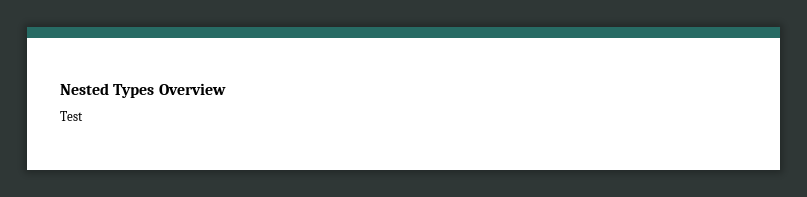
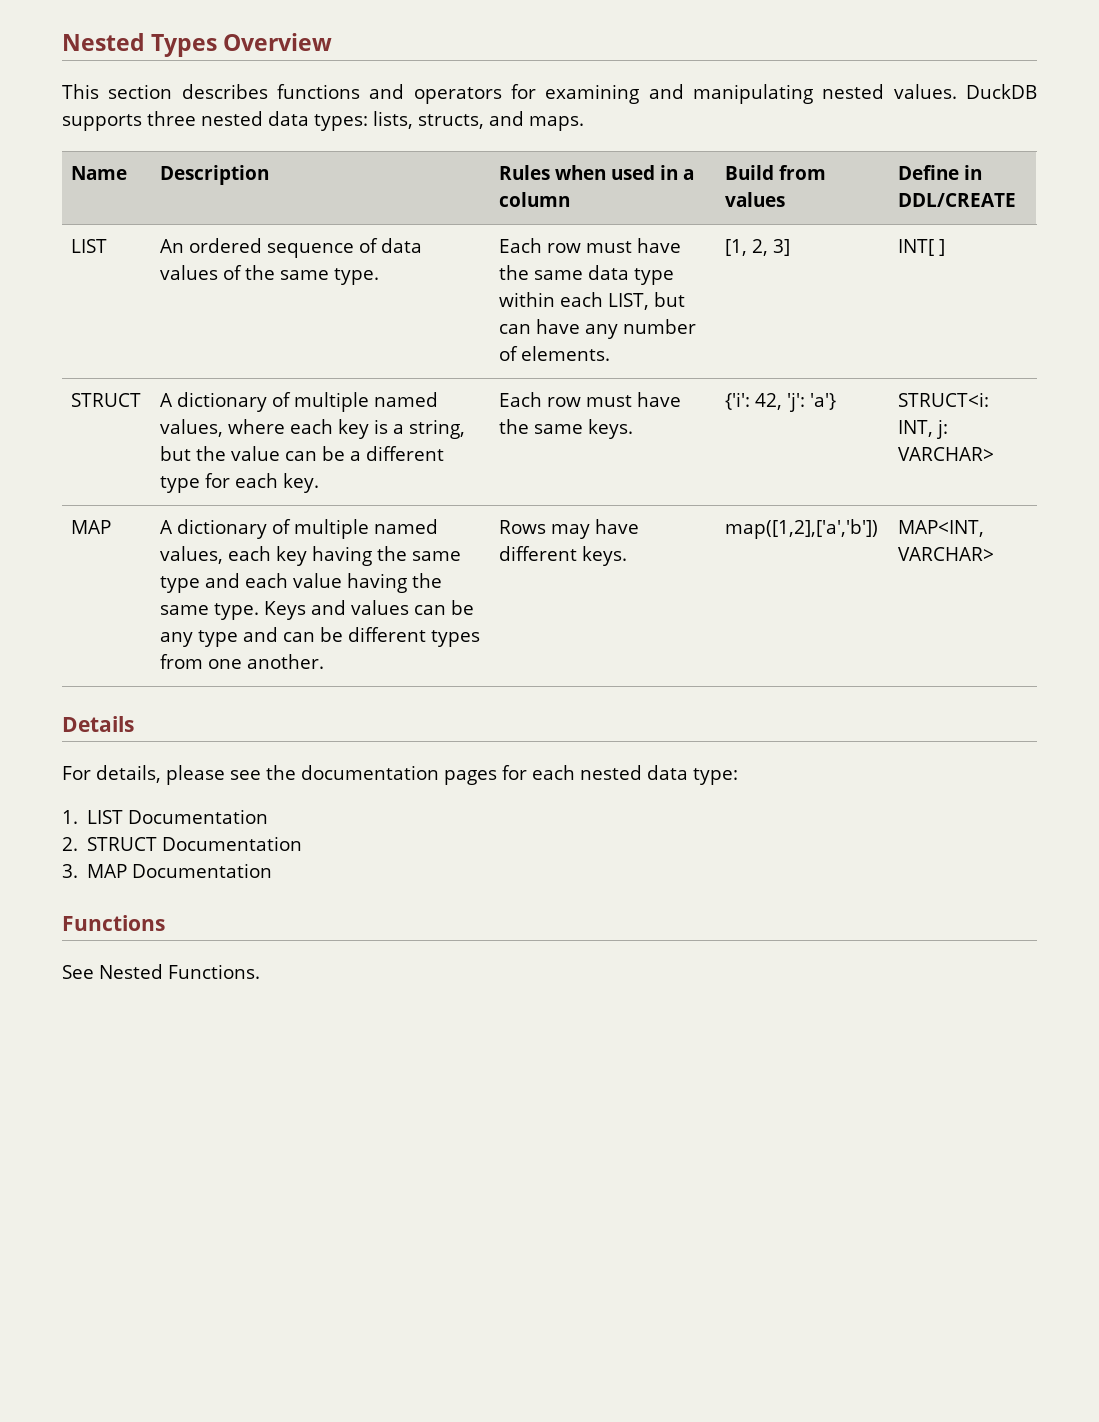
- Test
+ This section describes functions and operators for examining and manipulating nested values. DuckDB supports three nested data types: lists, structs, and maps.
+ Name | Description | Rules when used in a column | Build from values | Define in DDL/CREATE
+ LIST | An ordered sequence of data values of the same type. | Each row must have the same data type within each LIST, but can have any number of elements. | [1, 2, 3] | INT[ ]
+ STRUCT | A dictionary of multiple named values, where each key is a string, but the value can be a different type for each key. | Each row must have the same keys. | {'i': 42, 'j': 'a'} | STRUCT<i: INT, j: VARCHAR>
+ MAP | A dictionary of multiple named values, each key having the same type and each value having the same type. Keys and values can be any type and can be different types from one another. | Rows may have different keys. | map([1,2],['a','b']) | MAP<INT, VARCHAR>
+ Details
+ For details, please see the documentation pages for each nested data type:
+ 1. LIST Documentation
+ 2. STRUCT Documentation
+ 3. MAP Documentation
+ Functions
+ See Nested Functions.

